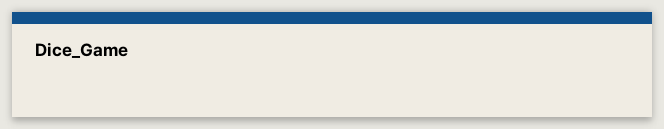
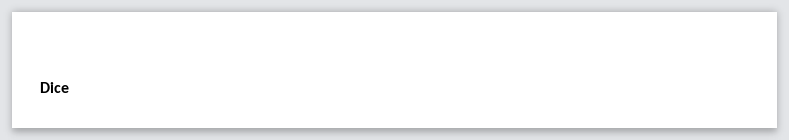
- Dice_Game
+ Dice

